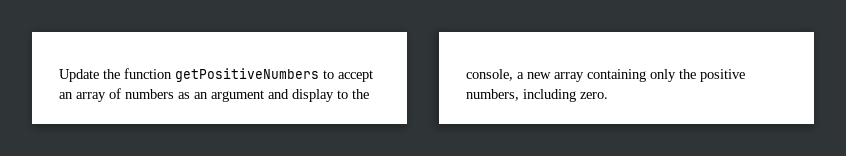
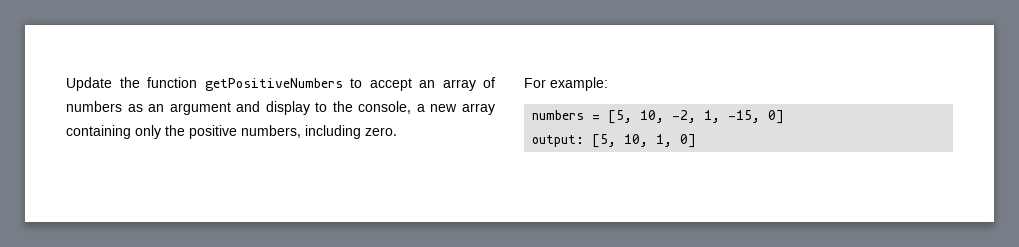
+ For example:
+ numbers = [5, 10, -2, 1, -15, 0]
+ output: [5, 10, 1, 0]

